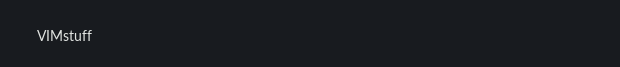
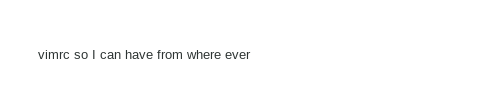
- VIMstuff
+ vimrc so I can have from where ever

